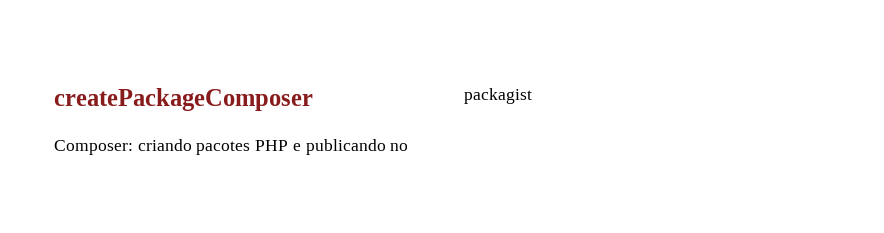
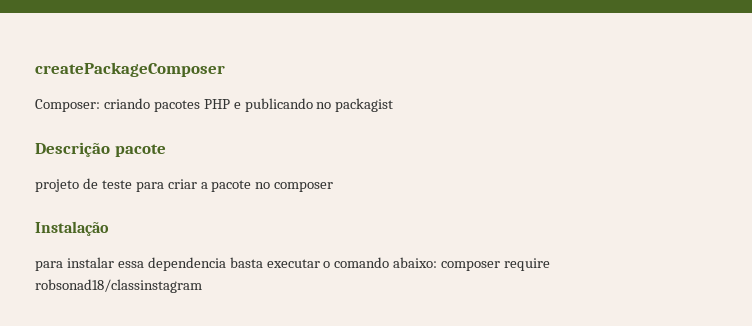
+ Descrição pacote
+ projeto de teste para criar a pacote no composer
+ Instalação
+ para instalar essa dependencia basta executar o comando abaixo: composer require robsonad18/classinstagram

